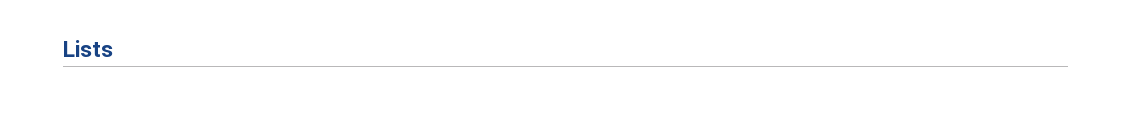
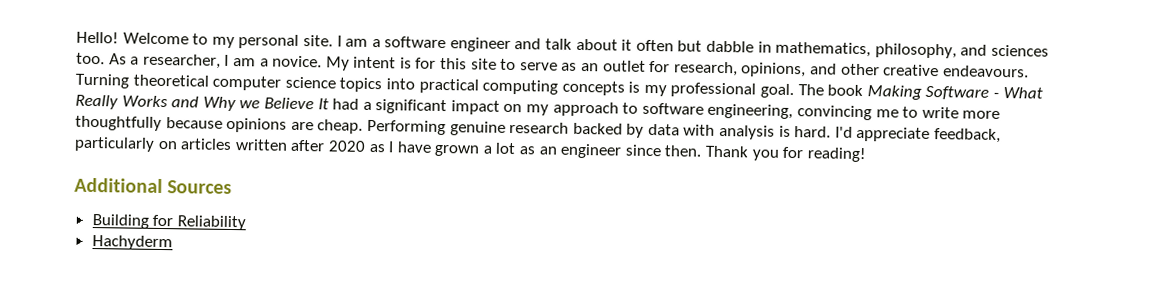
- Lists
+ Hello! Welcome to my personal site. I am a software engineer and talk about it often but dabble in mathematics, philosophy, and sciences too. As a researcher, I am a novice. My intent is for this site to serve as an outlet for research, opinions, and other creative endeavours. Turning theoretical computer science topics into practical computing concepts is my professional goal. The book Making Software - What Really Works and Why we Believe It had a significant impact on my approach to software engineering, convincing me to write more thoughtfully because opinions are cheap. Performing genuine research backed by data with analysis is hard. I'd appreciate feedback, particularly on articles written after 2020 as I have grown a lot as an engineer since then. Thank you for reading!
+ Additional Sources
+ Building for Reliability
+ Hachyderm

